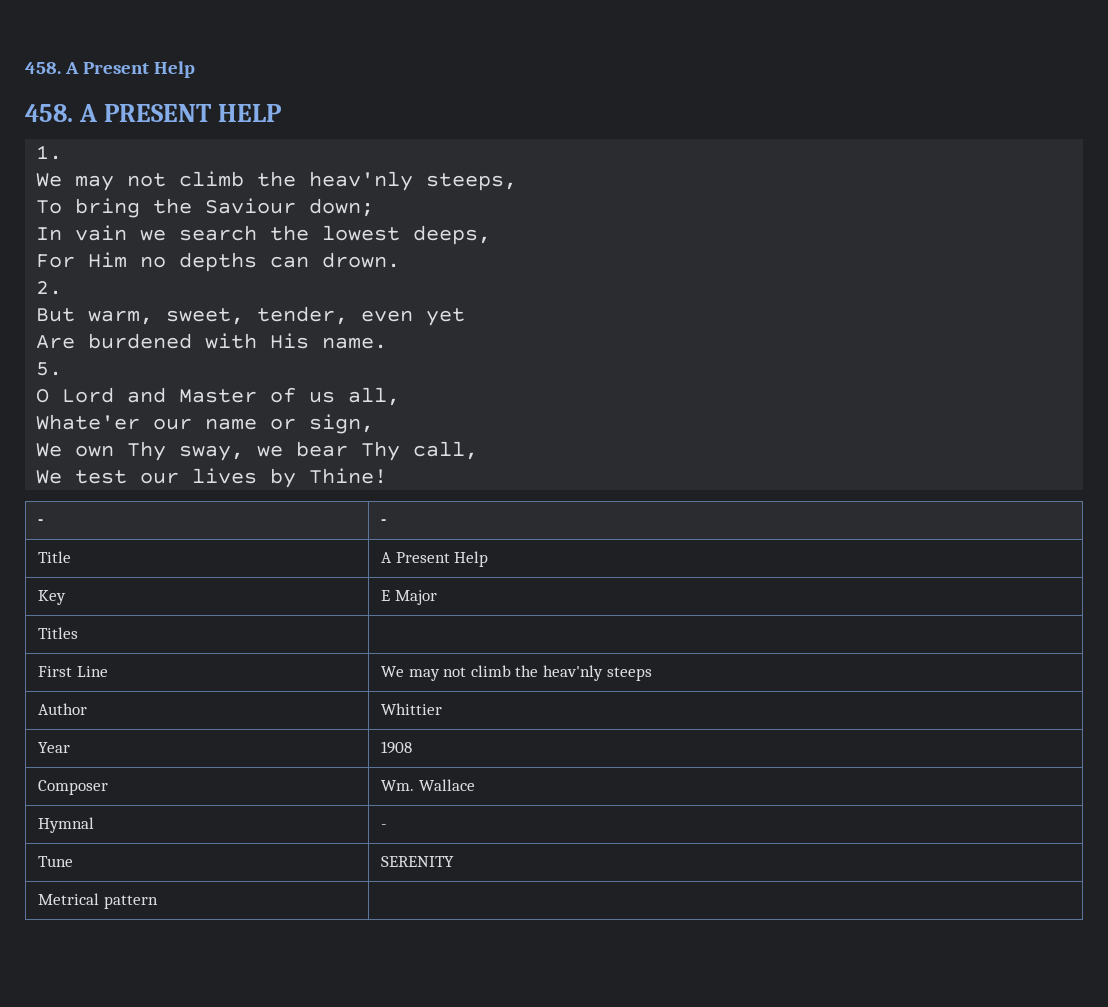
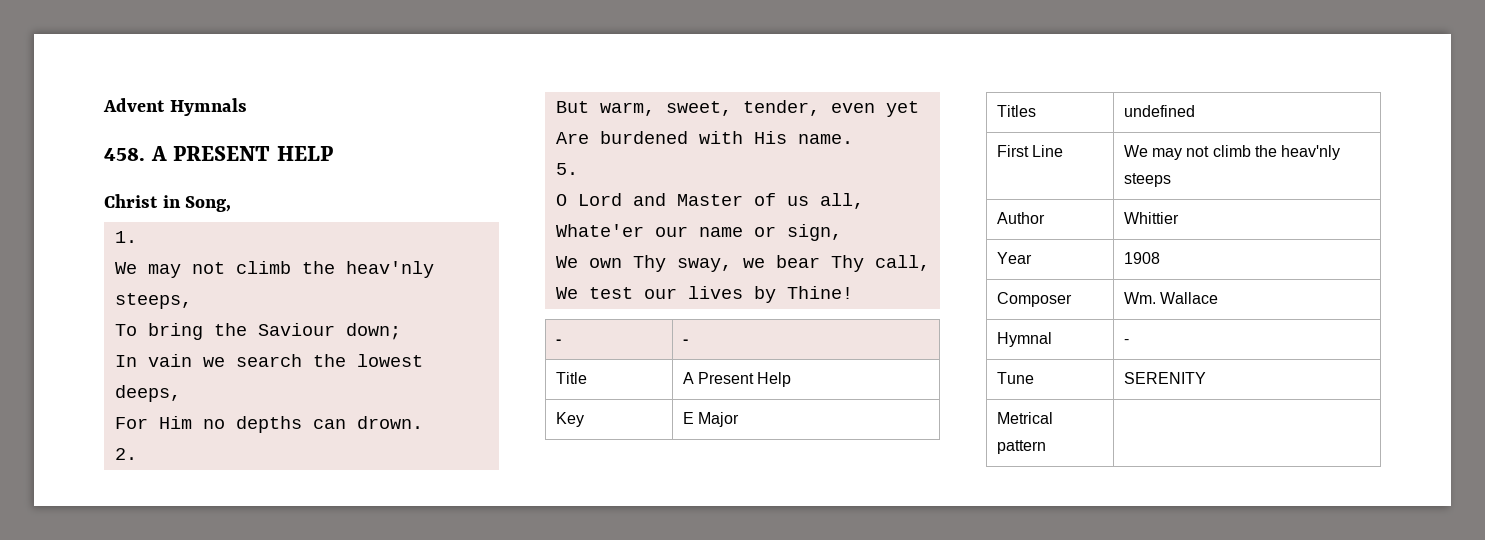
- 458. A Present Help
+ Advent Hymnals
+ Christ in Song,
- Titles |
+ Titles | undefined

